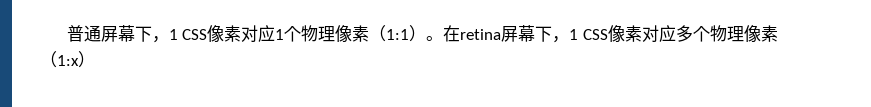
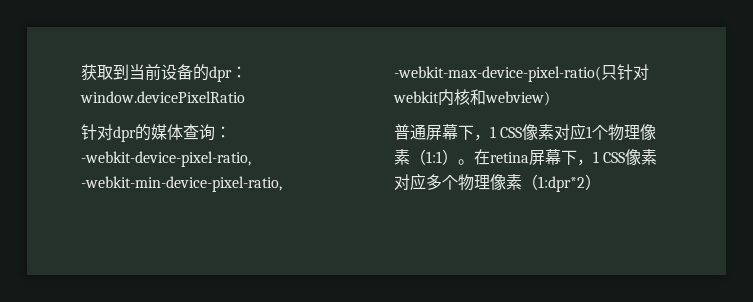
+ 获取到当前设备的dpr：window.devicePixelRatio
+ 针对dpr的媒体查询：-webkit-device-pixel-ratio, -webkit-min-device-pixel-ratio, -webkit-max-device-pixel-ratio(只针对webkit内核和webview)
- 在retina屏幕下，1 CSS像素对应多个物理像素（1:x）
+ 在retina屏幕下，1 CSS像素对应多个物理像素（1:dpr*2）

